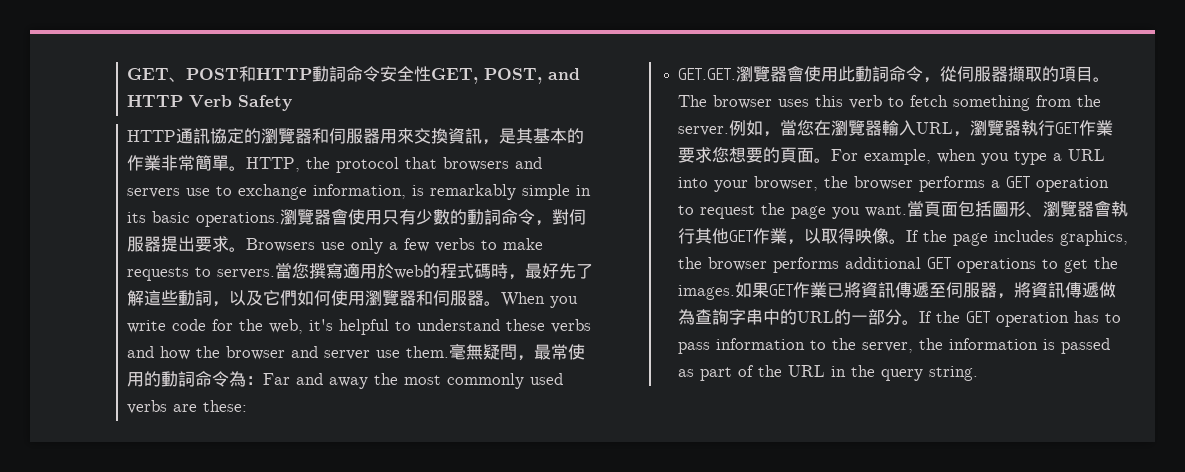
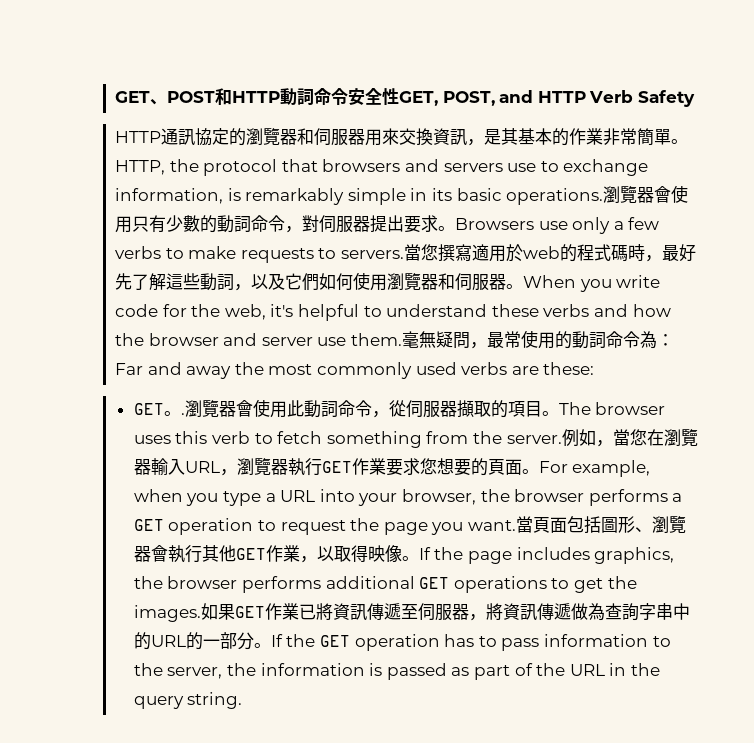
- GET.GET.瀏覽器會使用此動詞命令，從伺服器擷取的項目。
+ GET。.瀏覽器會使用此動詞命令，從伺服器擷取的項目。

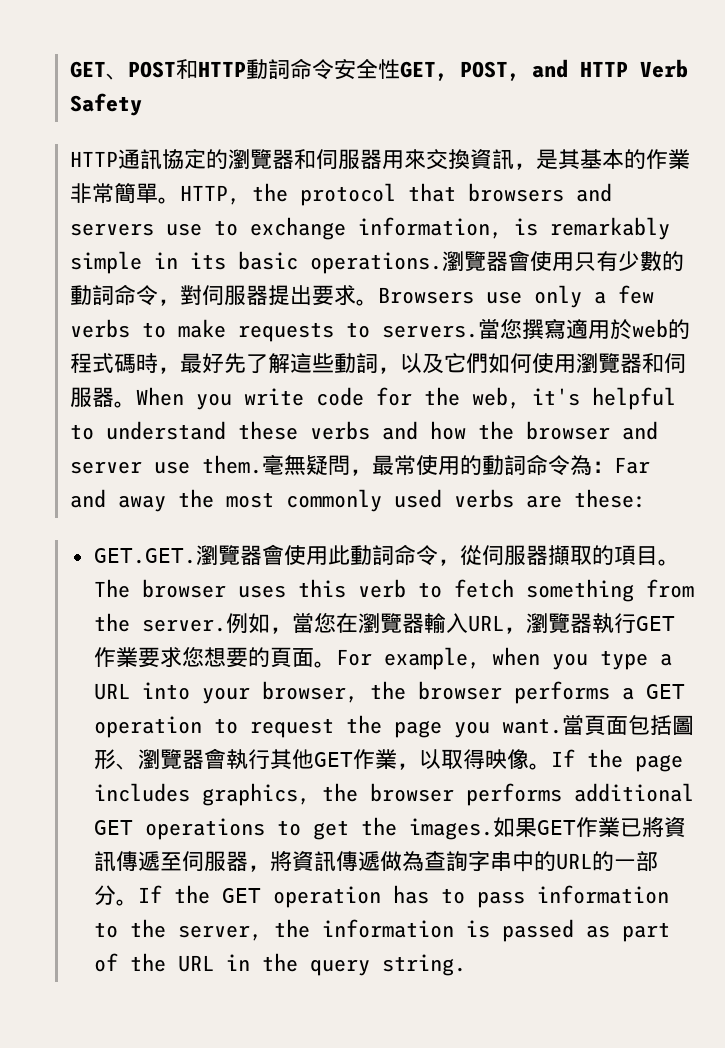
- GET。.瀏覽器會使用此動詞命令，從伺服器擷取的項目。
+ GET.GET.瀏覽器會使用此動詞命令，從伺服器擷取的項目。

